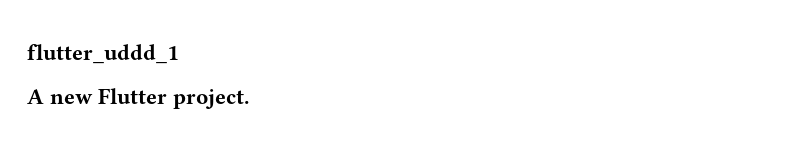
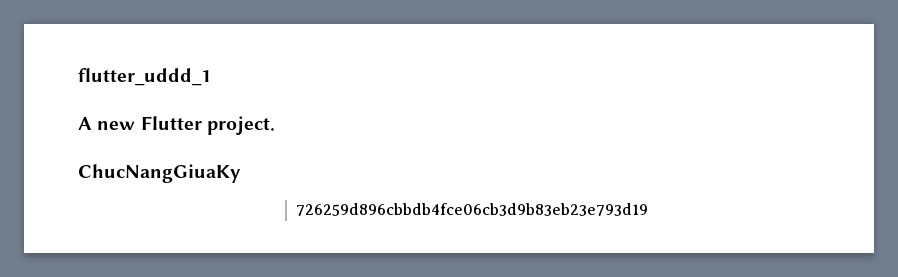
+ ChucNangGiuaKy
+ 726259d896cbbdb4fce06cb3d9b83eb23e793d19

